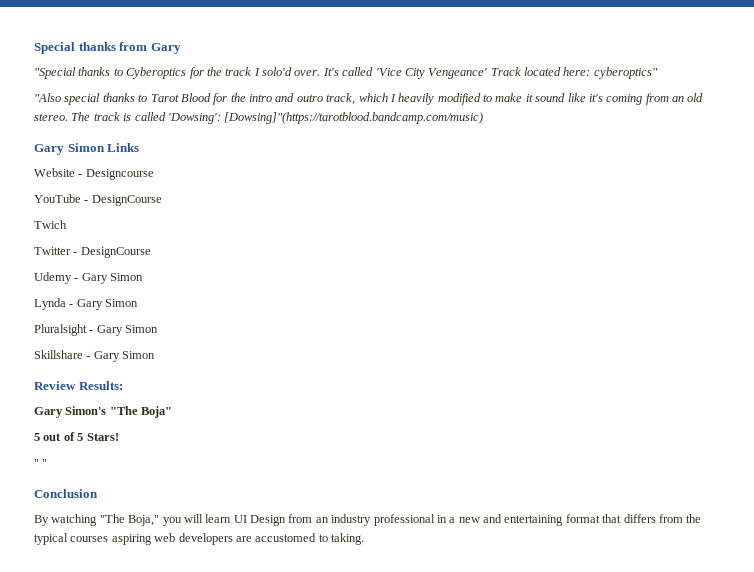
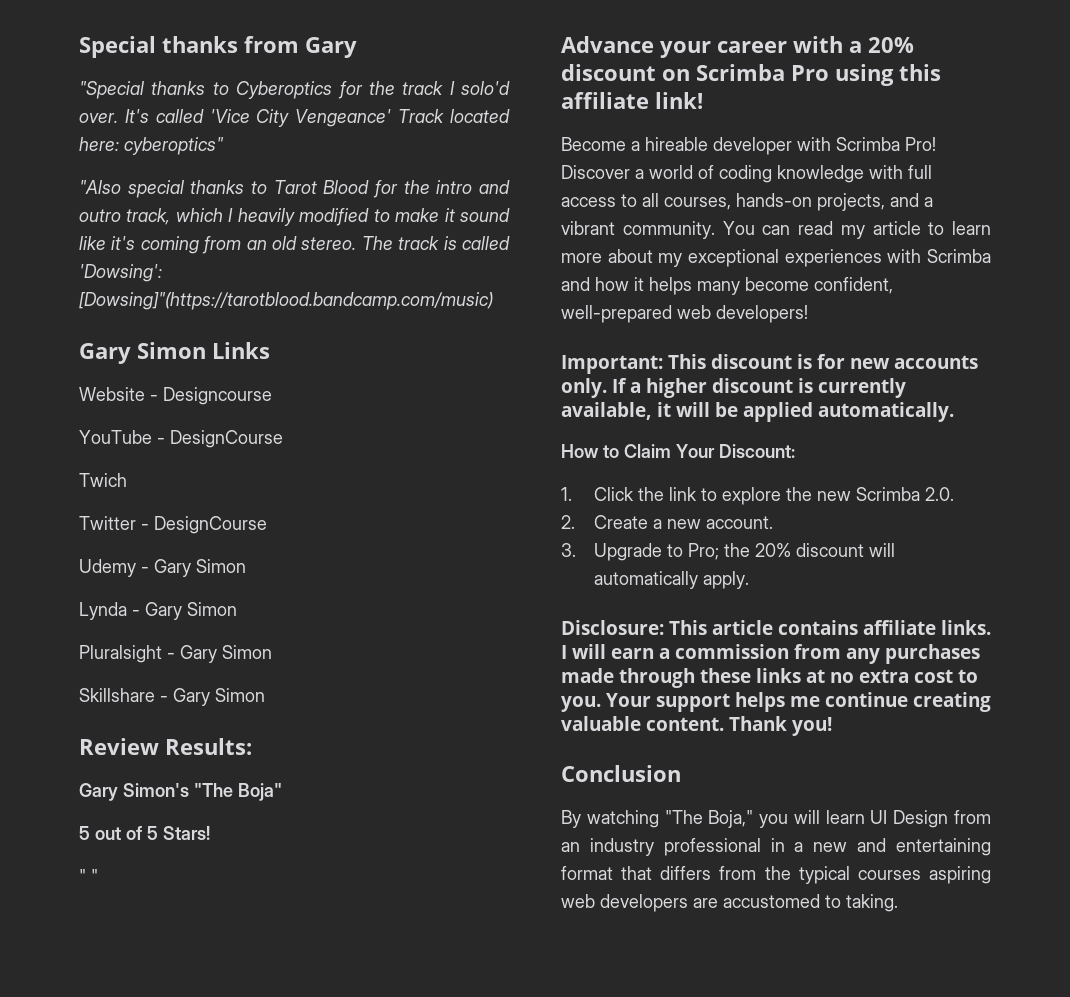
+ Advance your career with a 20% discount on Scrimba Pro using this affiliate link!
+ Become a hireable developer with Scrimba Pro! Discover a world of coding knowledge with full access to all courses, hands-on projects, and a vibrant community. You can read my article to learn more about my exceptional experiences with Scrimba and how it helps many become confident, well-prepared web developers!
+ Important: This discount is for new accounts only. If a higher discount is currently available, it will be applied automatically.
+ How to Claim Your Discount:
+ 1. Click the link to explore the new Scrimba 2.0.
+ 2. Create a new account.
+ 3. Upgrade to Pro; the 20% discount will automatically apply.
+ Disclosure: This article contains affiliate links. I will earn a commission from any purchases made through these links at no extra cost to you. Your support helps me continue creating valuable content. Thank you!

